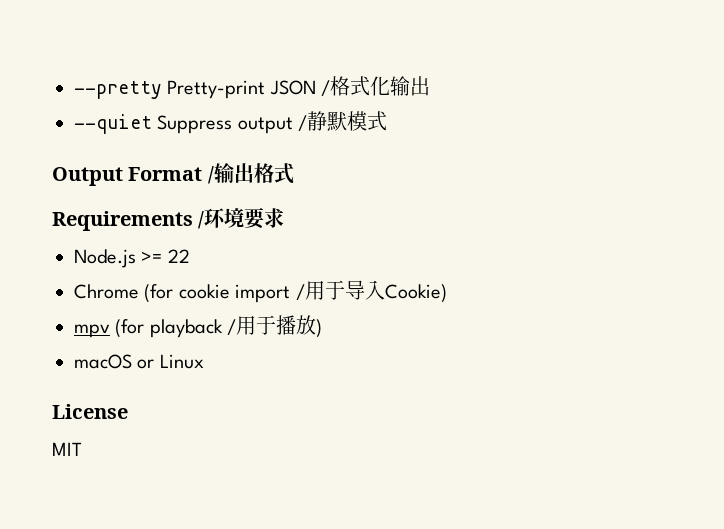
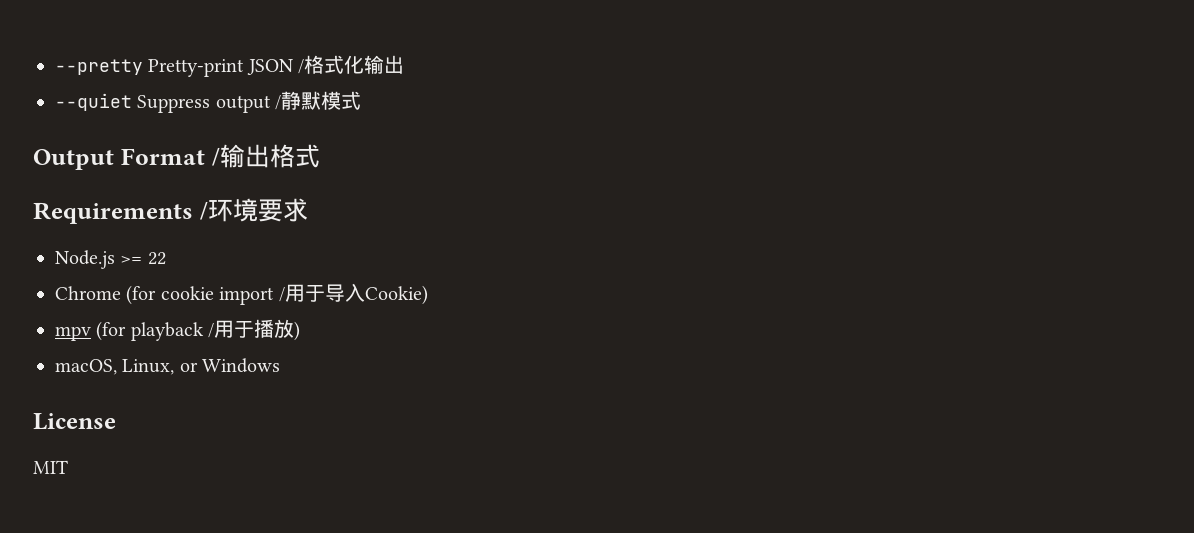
- macOS or Linux
+ macOS, Linux, or Windows

